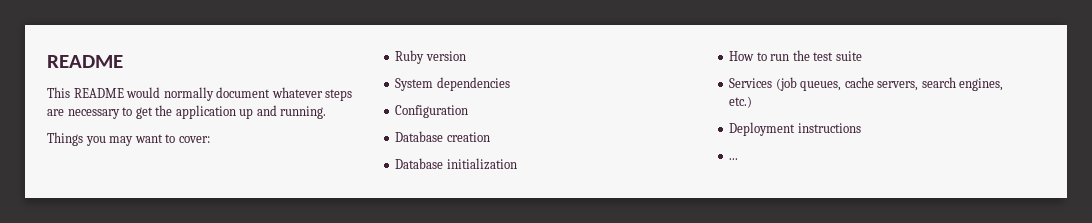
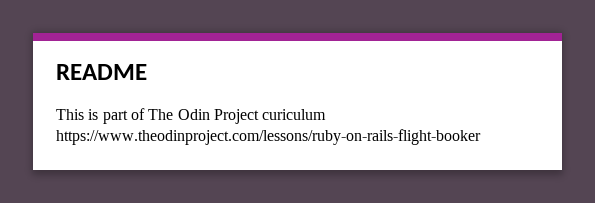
- This README would normally document whatever steps are necessary to get the application up and running.
- Things you may want to cover:
- Ruby version
- System dependencies
- Configuration
- Database creation
- Database initialization
- How to run the test suite
- Services (job queues, cache servers, search engines, etc.)
- Deployment instructions
- ...
+ This is part of The Odin Project curiculum https://www.theodinproject.com/lessons/ruby-on-rails-flight-booker

